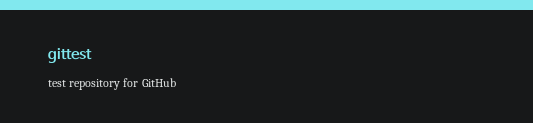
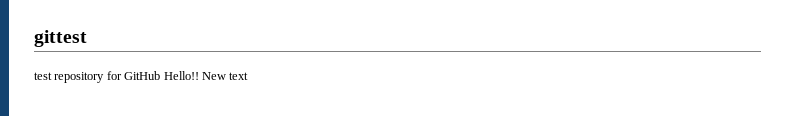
- test repository for GitHub
+ test repository for GitHub Hello!! New text

